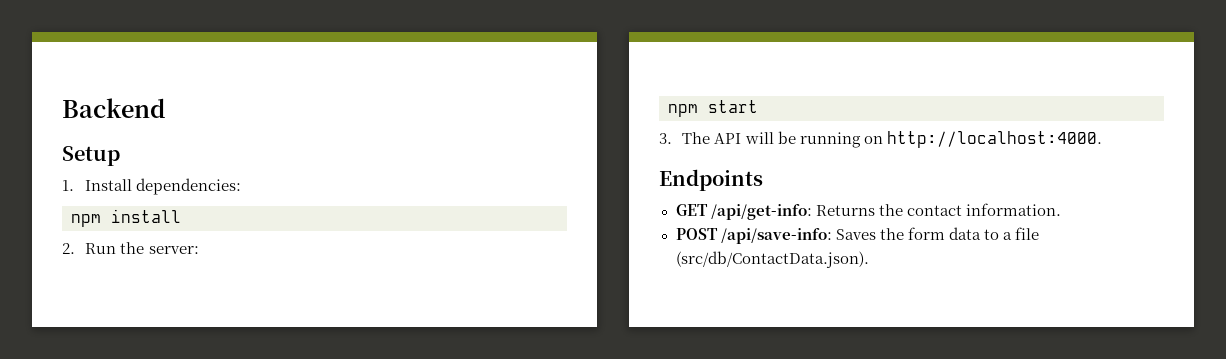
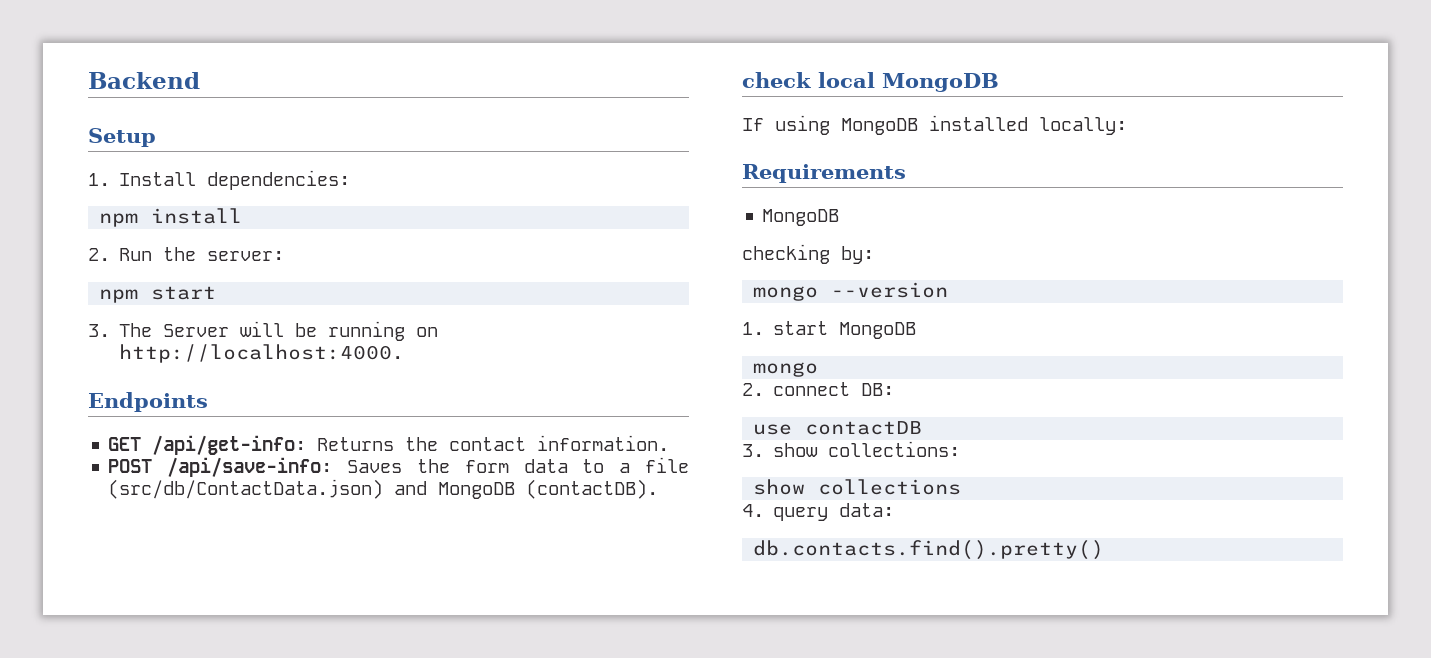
- 3. The API will be running on http://localhost:4000.
+ 3. The Server will be running on http://localhost:4000.
- POST /api/save-info: Saves the form data to a file (src/db/ContactData.json).
+ POST /api/save-info: Saves the form data to a file (src/db/ContactData.json) and MongoDB (contactDB).
+ check local MongoDB
+ If using MongoDB installed locally:
+ Requirements
+ MongoDB
+ checking by:
+ mongo --version
+ 1. start MongoDB
+ mongo
+ 2. connect DB:
+ use contactDB
+ 3. show collections:
+ show collections
+ 4. query data:
+ db.contacts.find().pretty()

